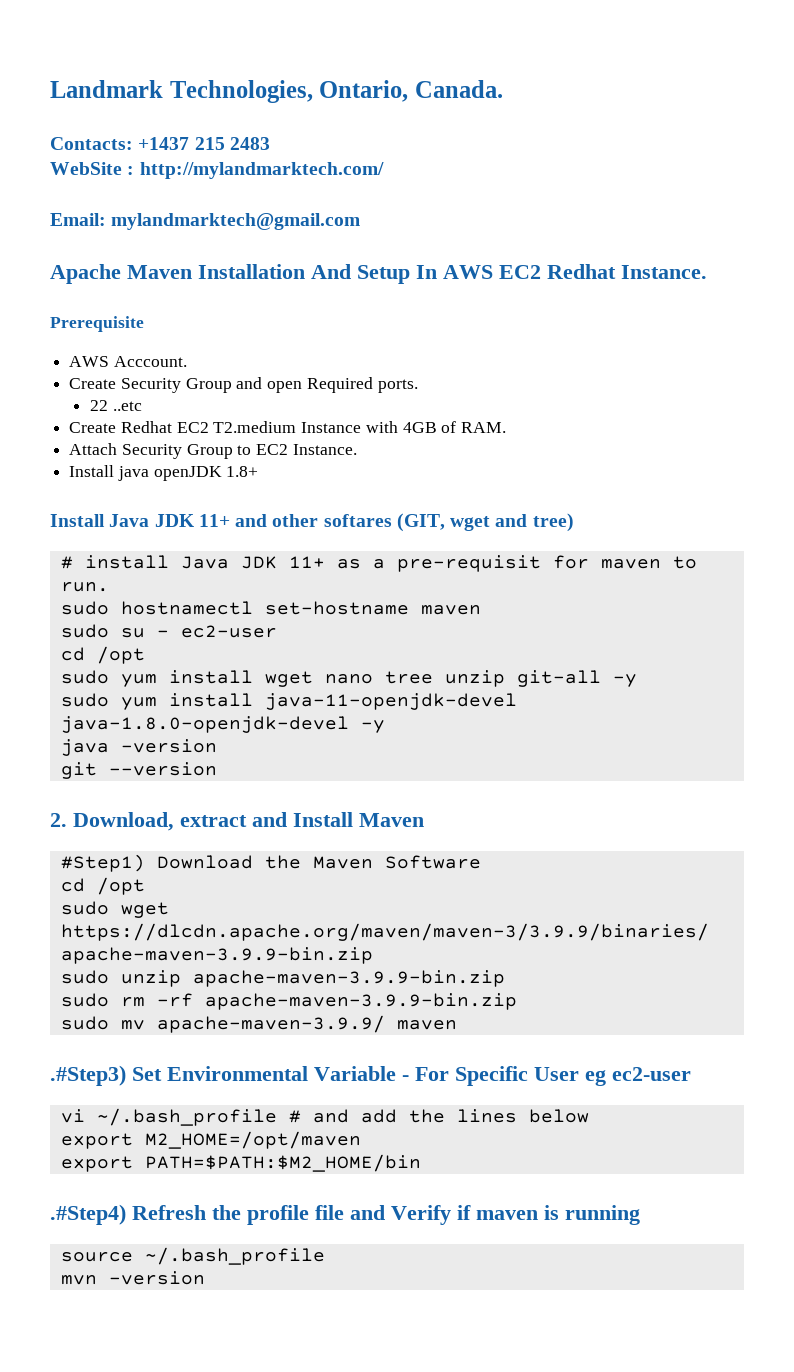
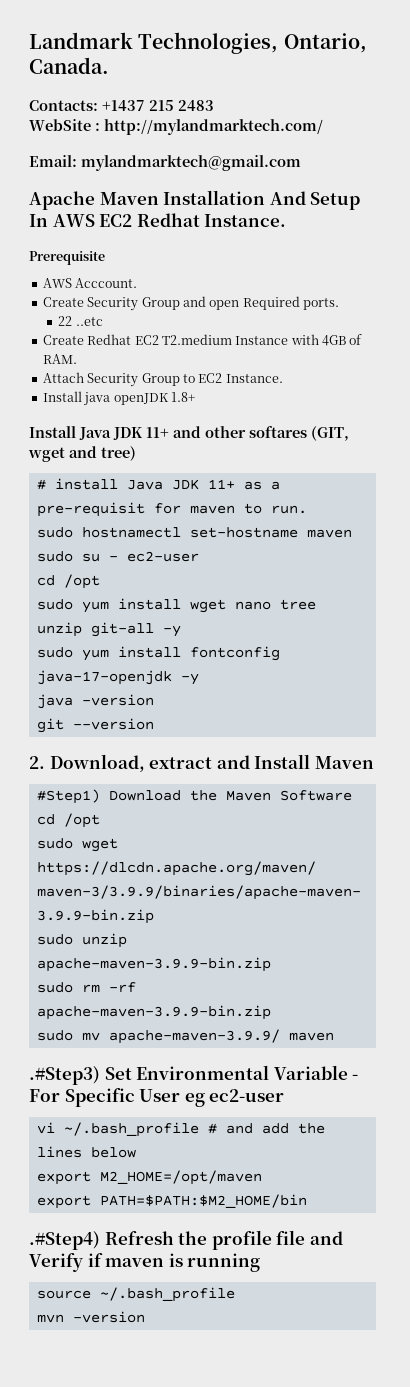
- sudo yum install java-11-openjdk-devel java-1.8.0-openjdk-devel -y
+ sudo yum install fontconfig java-17-openjdk -y

